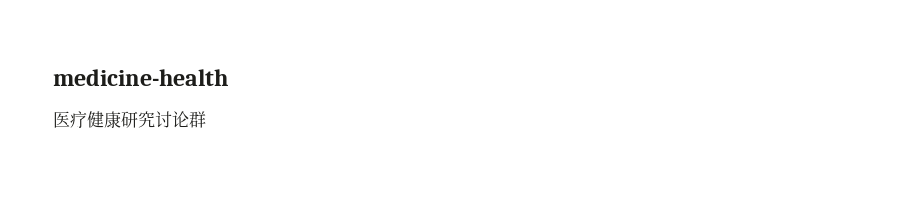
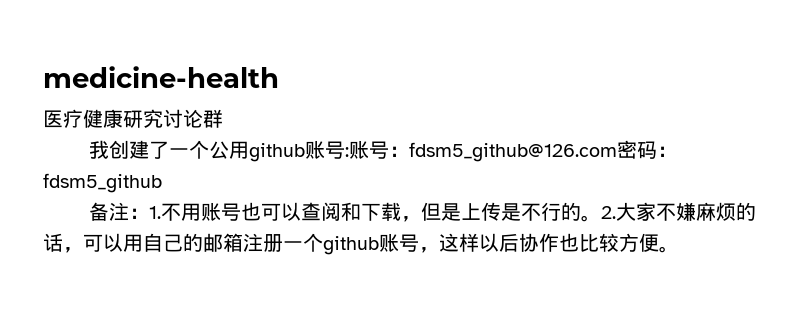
+ 我创建了一个公用github账号:账号：fdsm5_github@126.com密码：fdsm5_github
+ 备注：1.不用账号也可以查阅和下载，但是上传是不行的。2.大家不嫌麻烦的话，可以用自己的邮箱注册一个github账号，这样以后协作也比较方便。

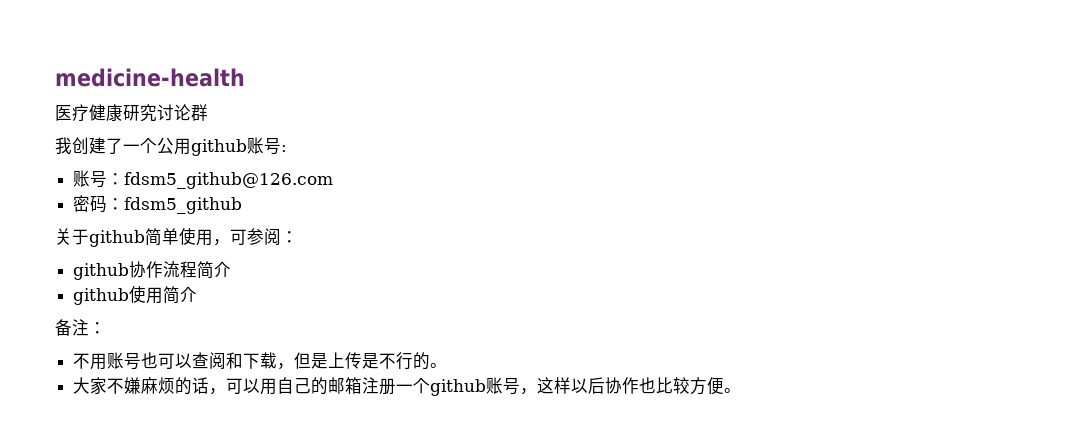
- 我创建了一个公用github账号:账号：fdsm5_github@126.com密码：fdsm5_github
+ 我创建了一个公用github账号:
+ 账号：fdsm5_github@126.com
+ 密码：fdsm5_github
+ 关于github简单使用，可参阅：
+ github协作流程简介
+ github使用简介
- 备注：1.不用账号也可以查阅和下载，但是上传是不行的。2.大家不嫌麻烦的话，可以用自己的邮箱注册一个github账号，这样以后协作也比较方便。
+ 备注：
+ 不用账号也可以查阅和下载，但是上传是不行的。
+ 大家不嫌麻烦的话，可以用自己的邮箱注册一个github账号，这样以后协作也比较方便。

